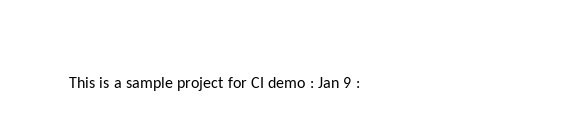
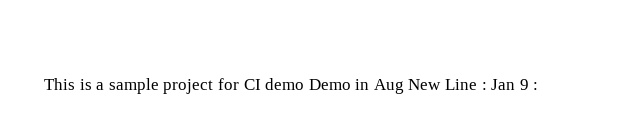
- This is a sample project for CI demo : Jan 9 :
+ This is a sample project for CI demo Demo in Aug New Line : Jan 9 :

